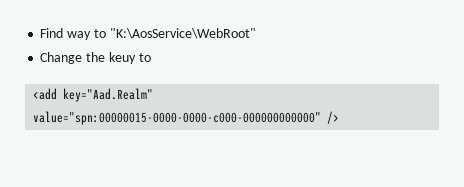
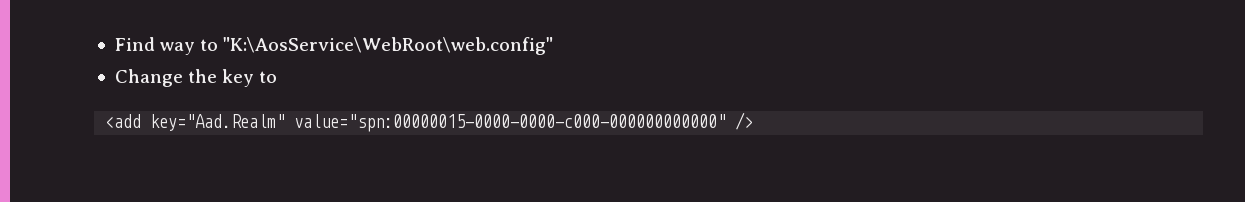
- Find way to "K:\AosService\WebRoot"
+ Find way to "K:\AosService\WebRoot\web.config"
- Change the keuy to
+ Change the key to

